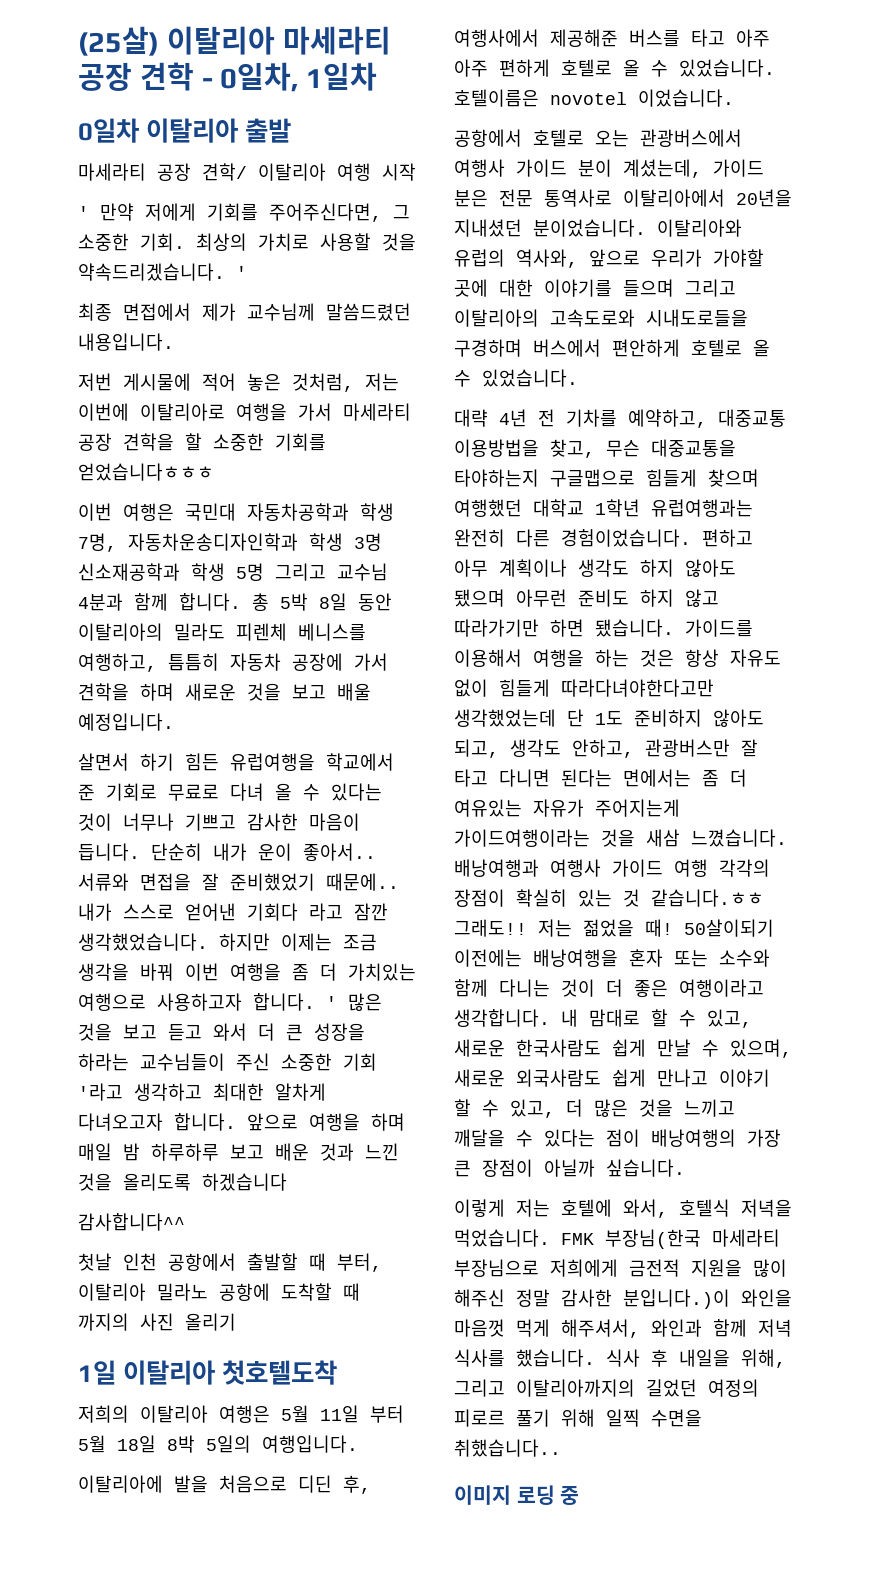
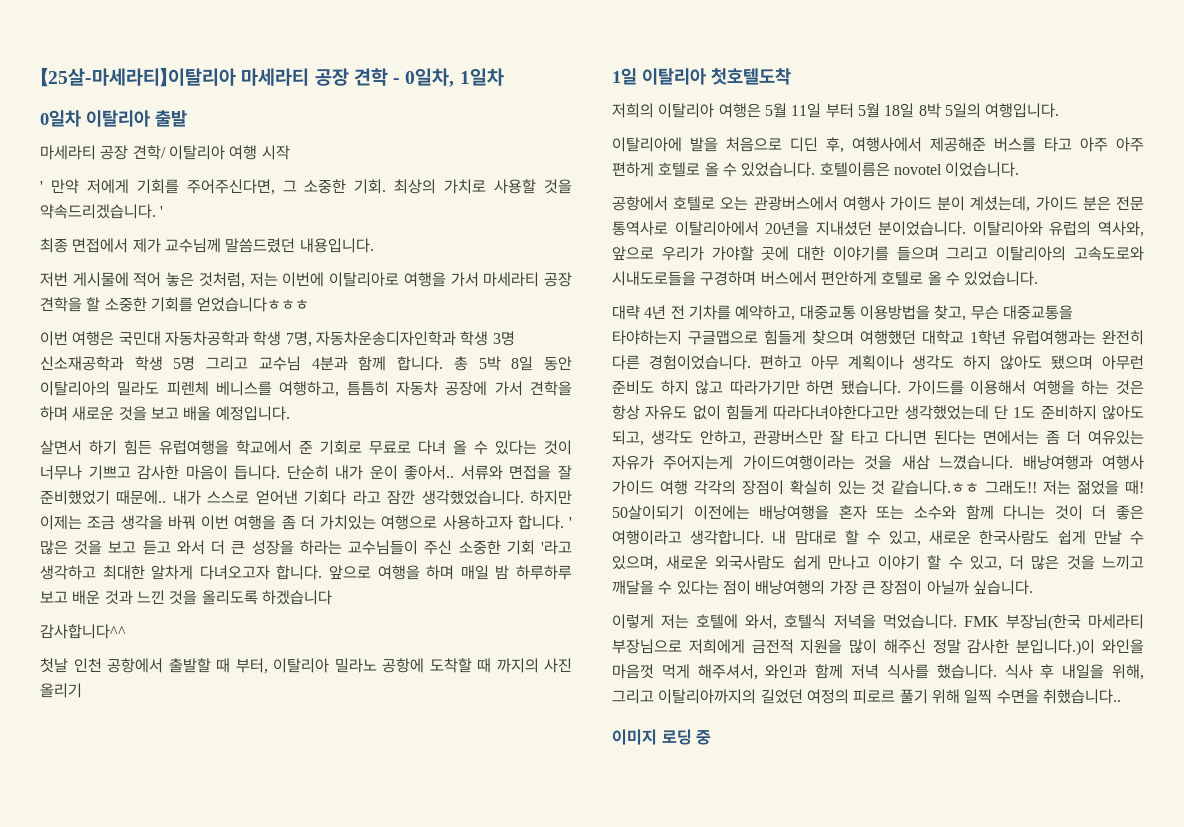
- (25살) 이탈리아 마세라티 공장 견학 - 0일차, 1일차
+ 【25살-마세라티】이탈리아 마세라티 공장 견학 - 0일차, 1일차

